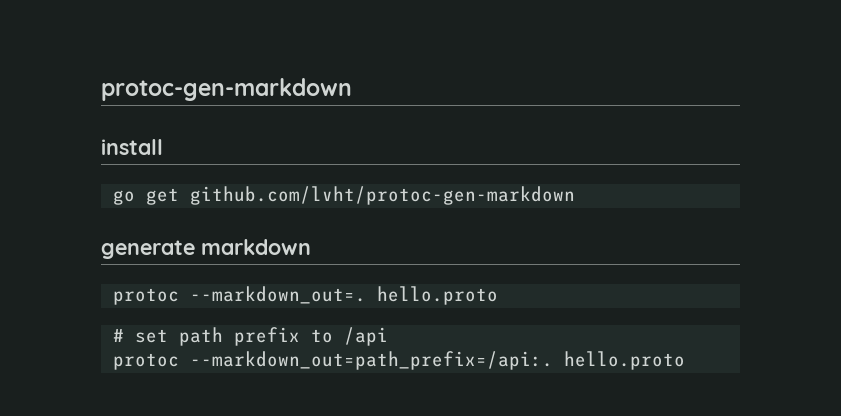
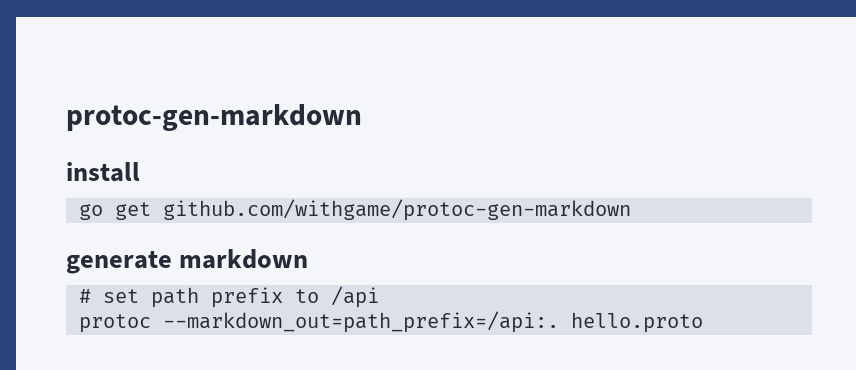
- go get github.com/lvht/protoc-gen-markdown
+ go get github.com/withgame/protoc-gen-markdown
- protoc --markdown_out=. hello.proto

